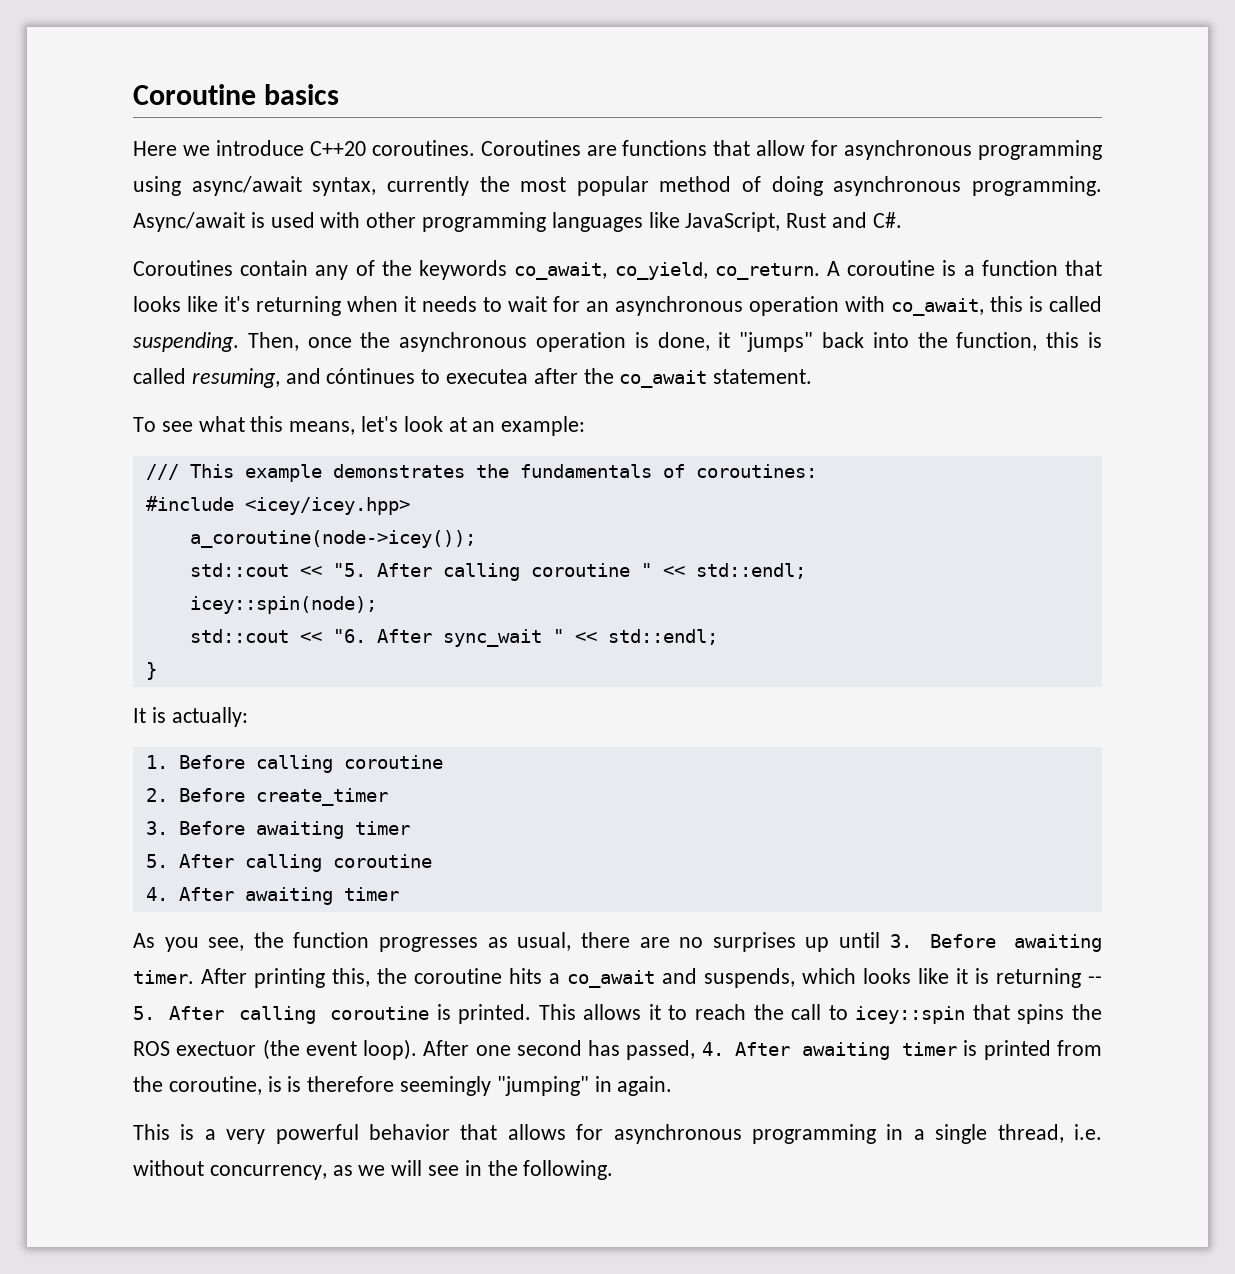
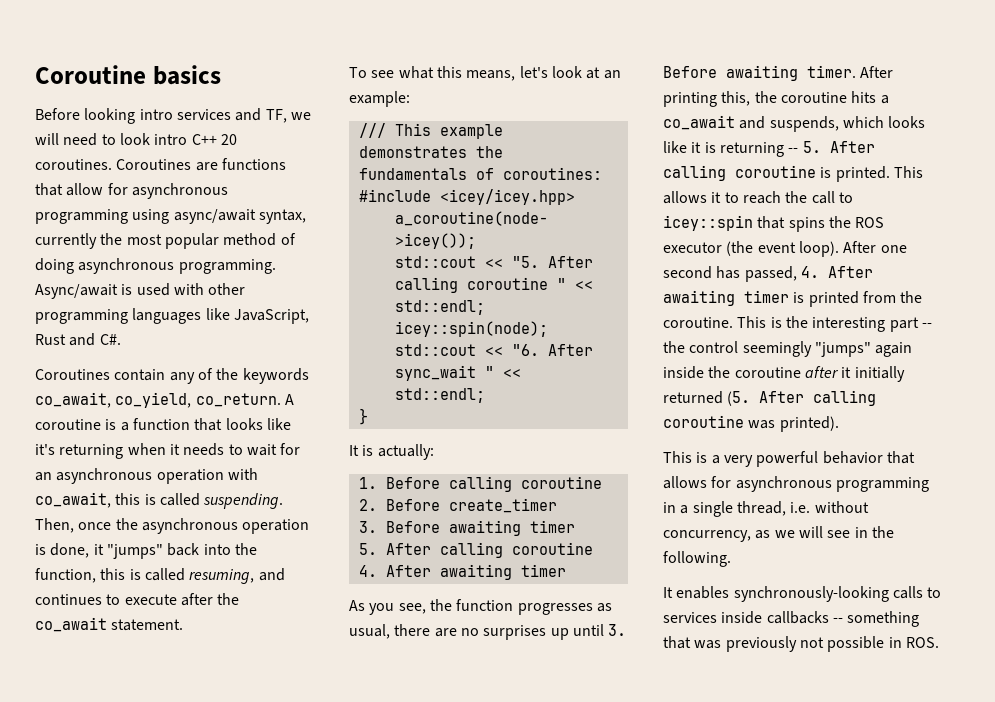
- Here we introduce C++20 coroutines.
+ Before looking intro services and TF, we will need to look intro C++ 20 coroutines.
- Then, once the asynchronous operation is done, it "jumps" back into the function, this is called resuming, and cóntinues to executea after the co_await statement.
+ Then, once the asynchronous operation is done, it "jumps" back into the function, this is called resuming, and continues to execute after the co_await statement.
- This allows it to reach the call to icey::spin that spins the ROS exectuor (the event loop).
+ This allows it to reach the call to icey::spin that spins the ROS executor (the event loop).
- After one second has passed, 4. After awaiting timer is printed from the coroutine, is is therefore seemingly "jumping" in again.
+ After one second has passed, 4. After awaiting timer is printed from the coroutine. This is the interesting part -- the control seemingly "jumps" again inside the coroutine after it initially returned (5. After calling coroutine was printed).
+ It enables synchronously-looking calls to services inside callbacks -- something that was previously not possible in ROS.

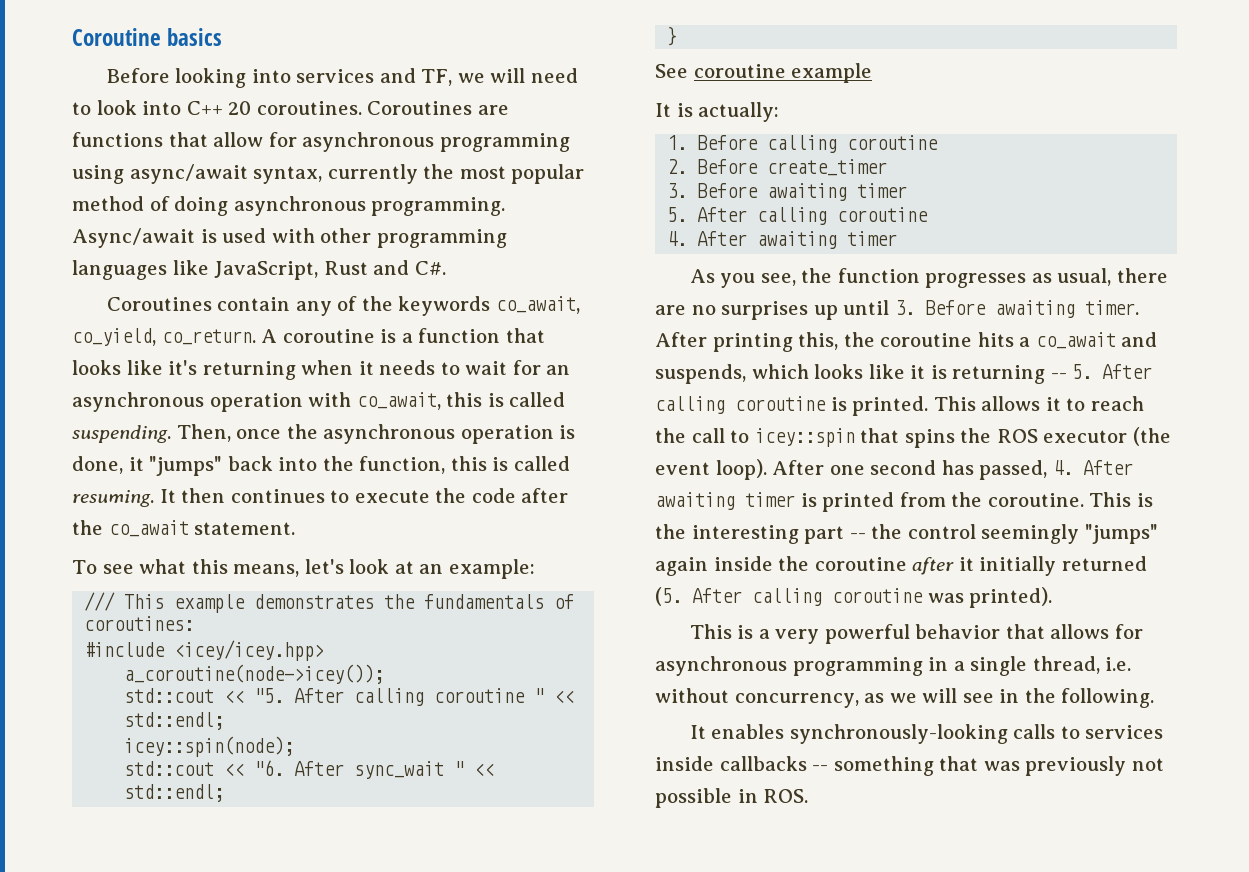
- Before looking intro services and TF, we will need to look intro C++ 20 coroutines.
+ Before looking into services and TF, we will need to look into C++ 20 coroutines.
- Then, once the asynchronous operation is done, it "jumps" back into the function, this is called resuming, and continues to execute after the co_await statement.
+ Then, once the asynchronous operation is done, it "jumps" back into the function, this is called resuming. It then continues to execute the code after the co_await statement.
+ See coroutine example

